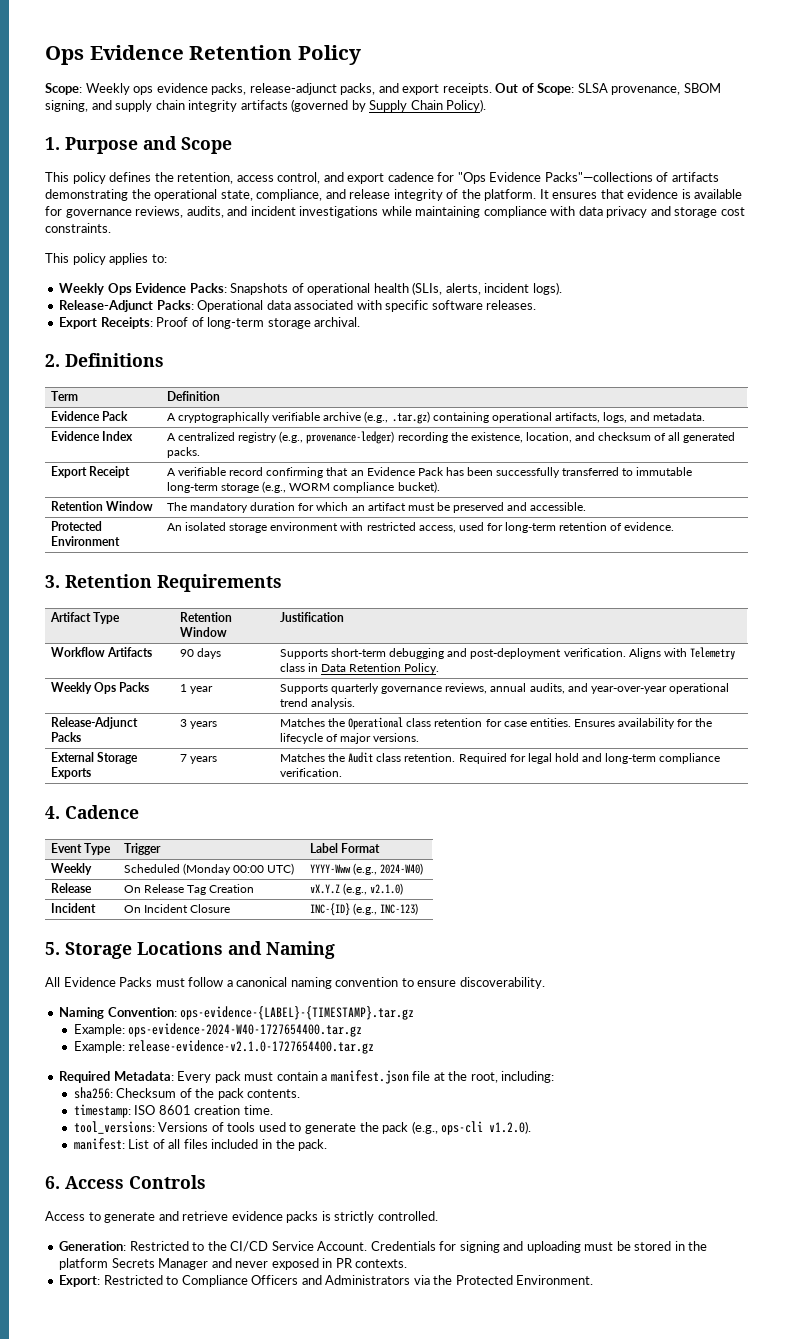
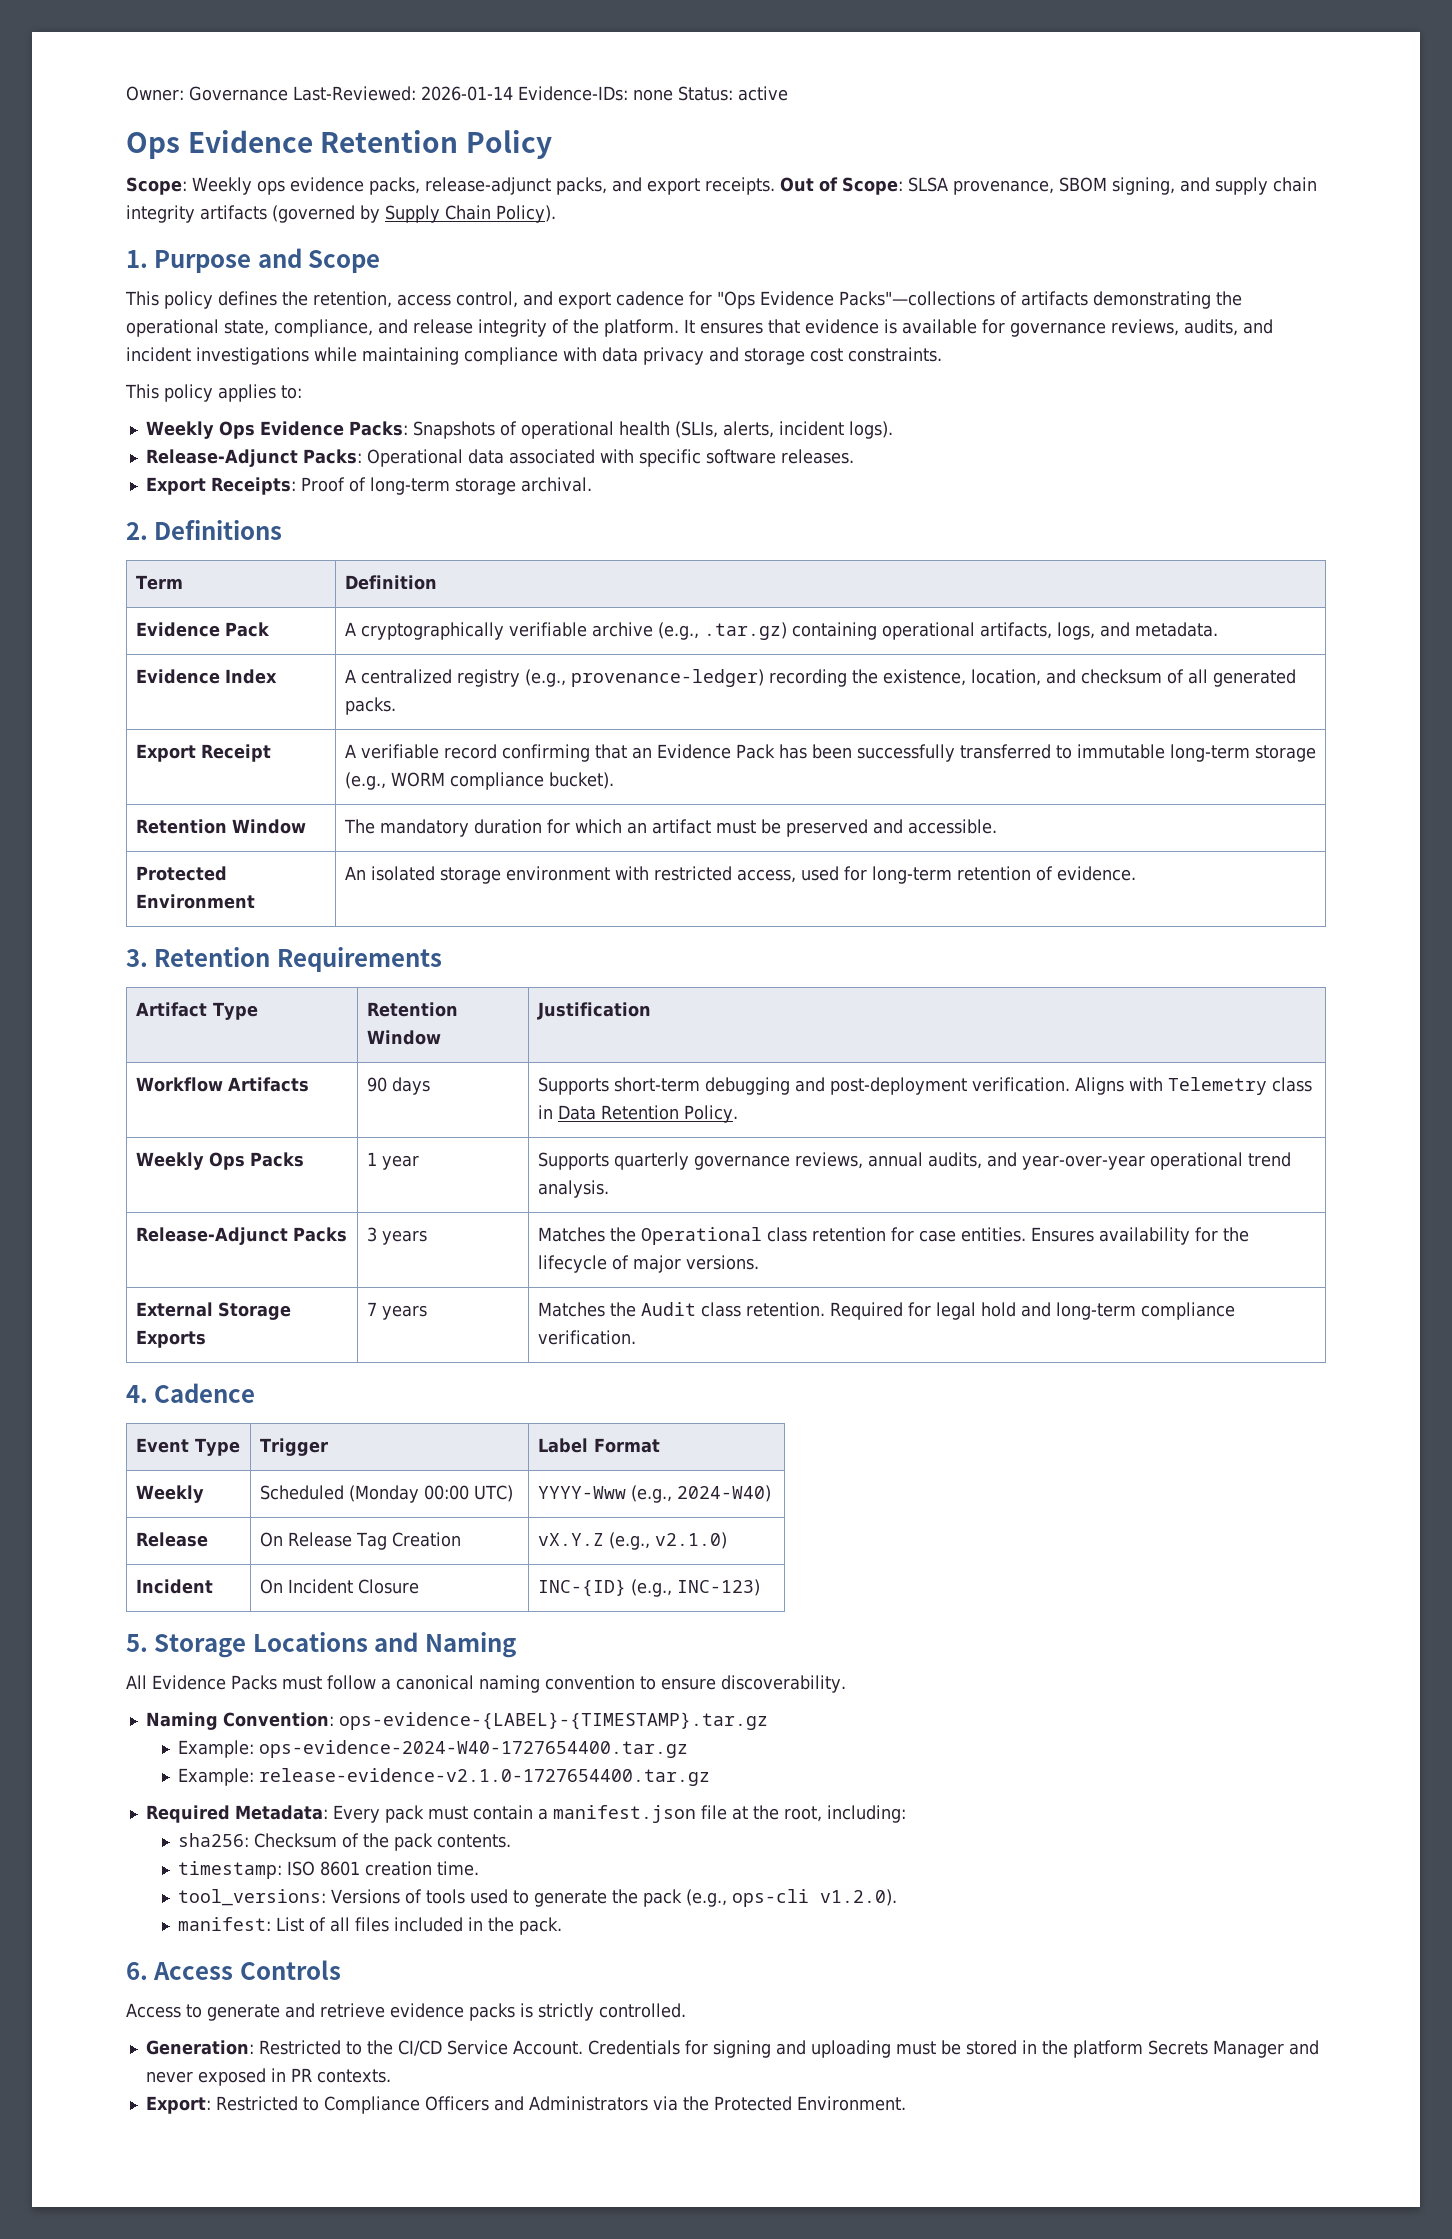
+ Owner: Governance Last-Reviewed: 2026-01-14 Evidence-IDs: none Status: active

